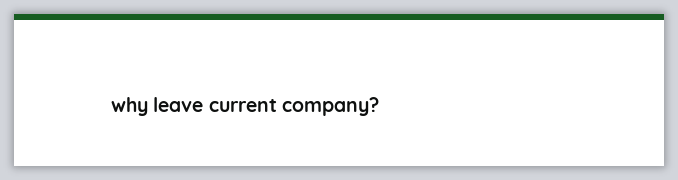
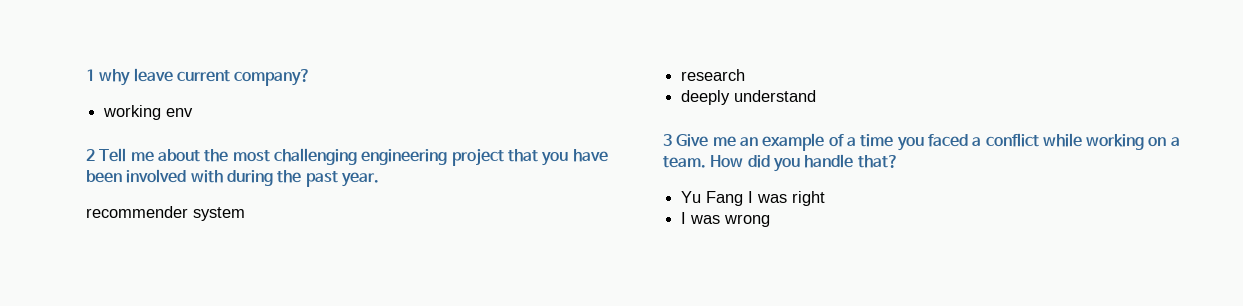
- why leave current company?
+ 1 why leave current company?
+ working env
+ 2 Tell me about the most challenging engineering project that you have been involved with during the past year.
+ recommender system
+ research
+ deeply understand
+ 3 Give me an example of a time you faced a conflict while working on a team. How did you handle that?
+ Yu Fang I was right
+ I was wrong

